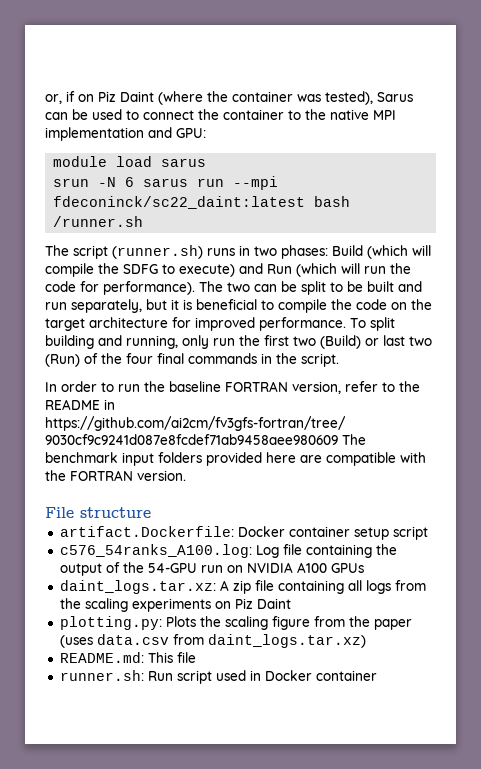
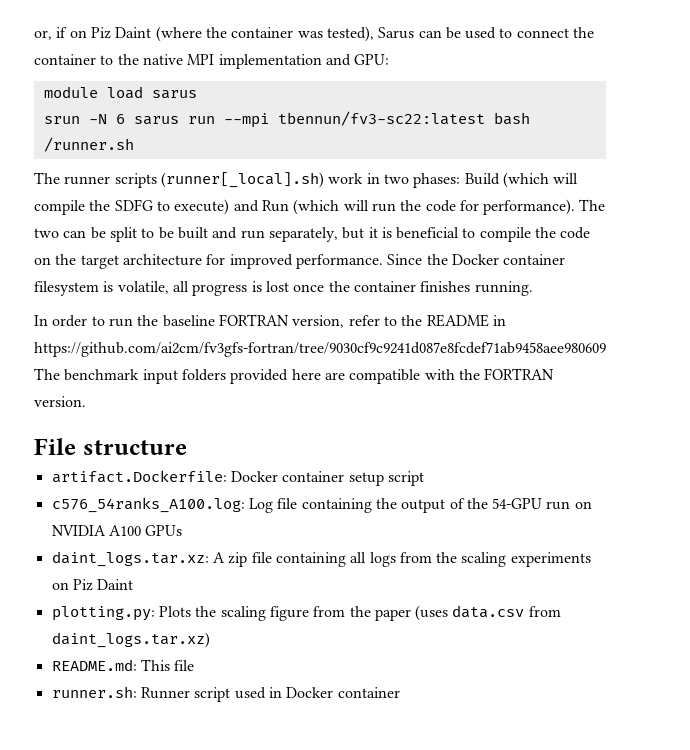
- srun -N 6 sarus run --mpi fdeconinck/sc22_daint:latest bash /runner.sh
+ srun -N 6 sarus run --mpi tbennun/fv3-sc22:latest bash /runner.sh
- The script (runner.sh) runs in two phases: Build (which will compile the SDFG to execute) and Run (which will run the code for performance).
+ The runner scripts (runner[_local].sh) work in two phases: Build (which will compile the SDFG to execute) and Run (which will run the code for performance).
- To split building and running, only run the first two (Build) or last two (Run) of the four final commands in the script.
+ Since the Docker container filesystem is volatile, all progress is lost once the container finishes running.
- runner.sh: Run script used in Docker container
+ runner.sh: Runner script used in Docker container

